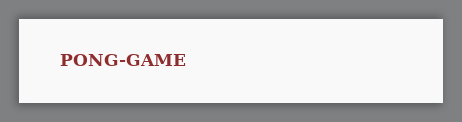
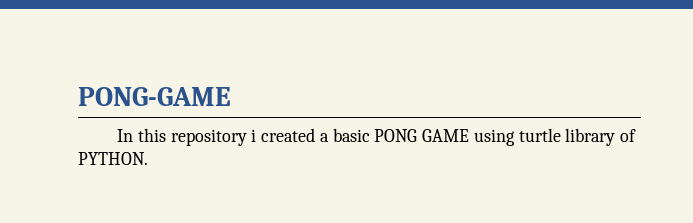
+ In this repository i created a basic PONG GAME using turtle library of PYTHON.

